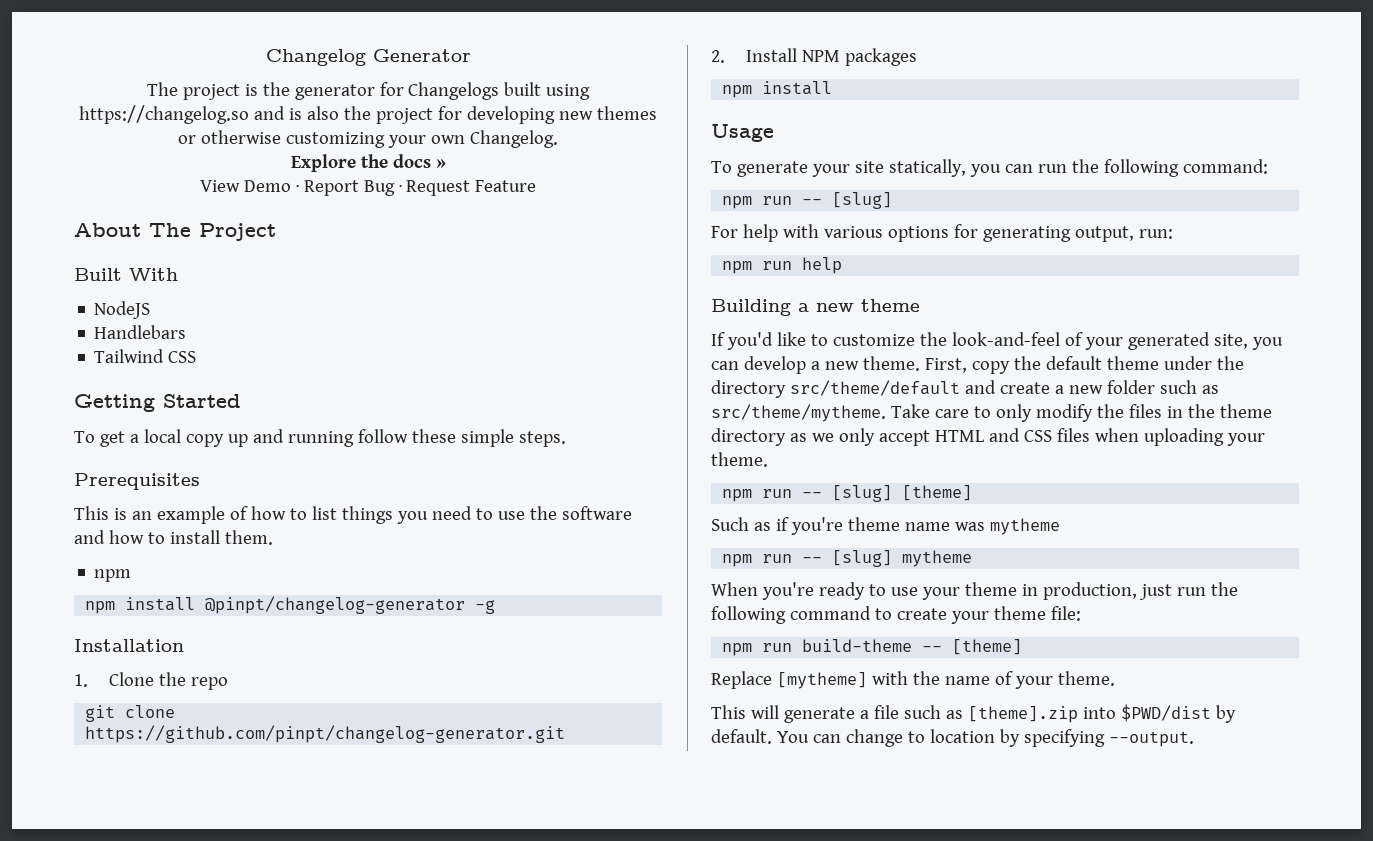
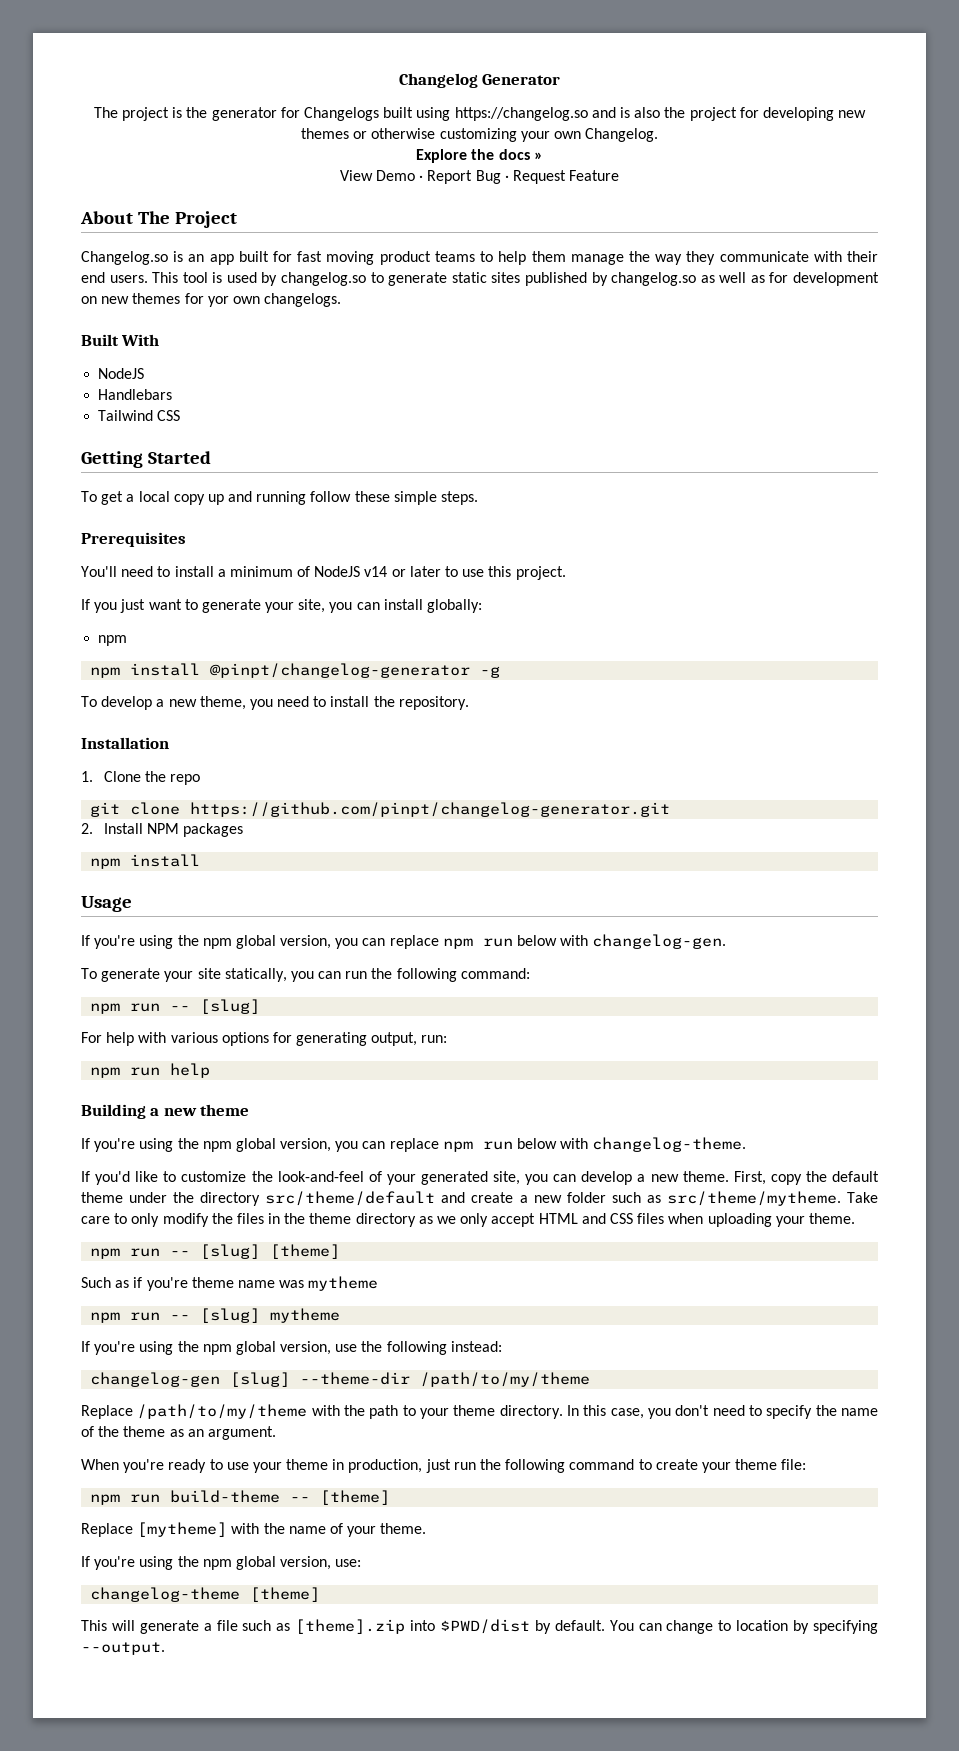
+ Changelog.so is an app built for fast moving product teams to help them manage the way they communicate with their end users. This tool is used by changelog.so to generate static sites published by changelog.so as well as for development on new themes for yor own changelogs.
- This is an example of how to list things you need to use the software and how to install them.
+ You'll need to install a minimum of NodeJS v14 or later to use this project.
+ If you just want to generate your site, you can install globally:
+ To develop a new theme, you need to install the repository.
+ If you're using the npm global version, you can replace npm run below with changelog-gen.
+ If you're using the npm global version, you can replace npm run below with changelog-theme.
+ If you're using the npm global version, use the following instead:
+ changelog-gen [slug] --theme-dir /path/to/my/theme
+ Replace /path/to/my/theme with the path to your theme directory. In this case, you don't need to specify the name of the theme as an argument.
+ If you're using the npm global version, use:
+ changelog-theme [theme]

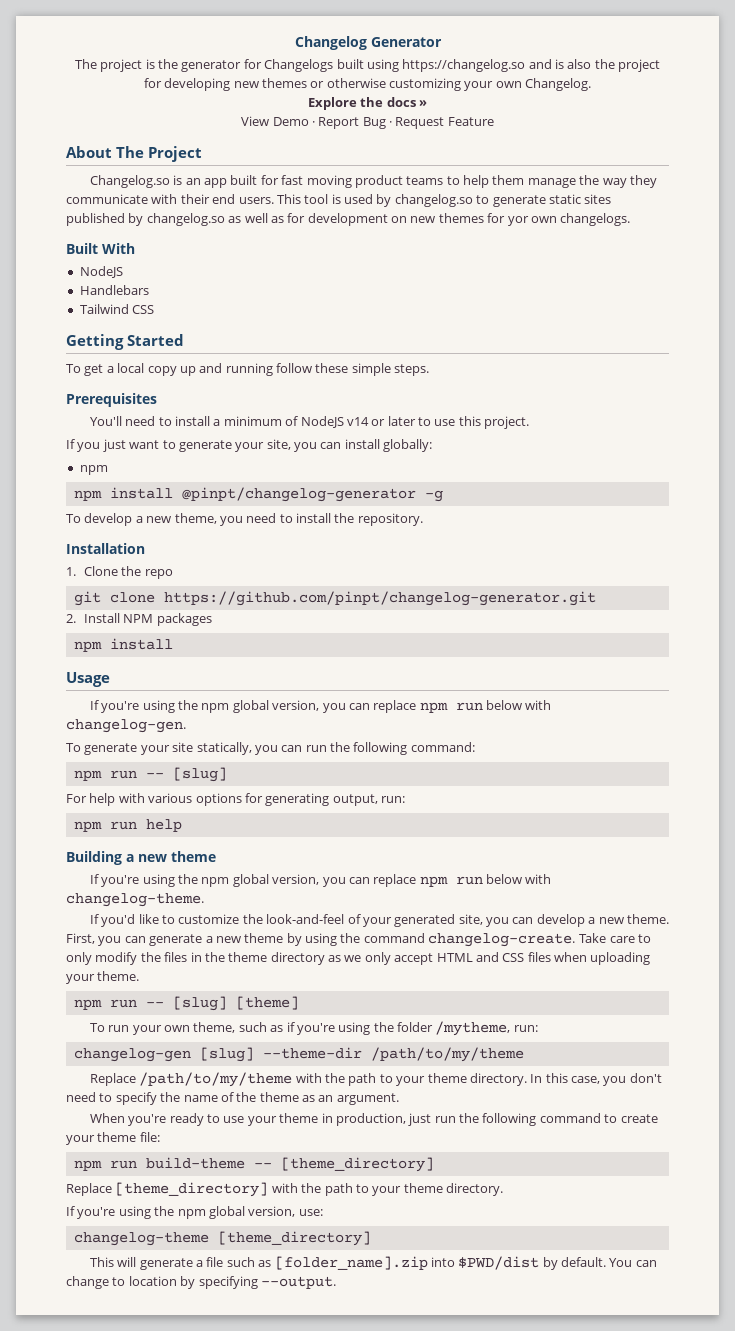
- First, copy the default theme under the directory src/theme/default and create a new folder such as src/theme/mytheme.
+ First, you can generate a new theme by using the command changelog-create.
- Such as if you're theme name was mytheme
- npm run -- [slug] mytheme
- If you're using the npm global version, use the following instead:
+ To run your own theme, such as if you're using the folder /mytheme, run:
- npm run build-theme -- [theme]
- Replace [mytheme] with the name of your theme.
+ npm run build-theme -- [theme_directory]
+ Replace [theme_directory] with the path to your theme directory.
- changelog-theme [theme]
+ changelog-theme [theme_directory]
- This will generate a file such as [theme].zip into $PWD/dist by default.
+ This will generate a file such as [folder_name].zip into $PWD/dist by default.

